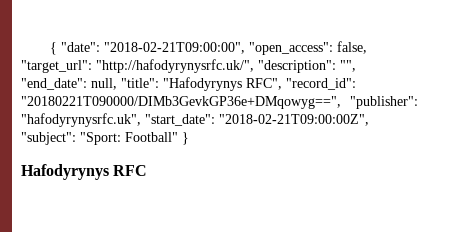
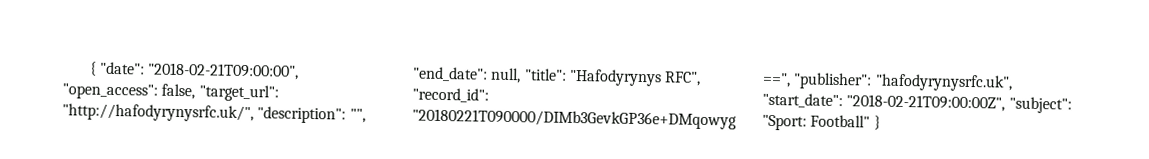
- Hafodyrynys RFC

